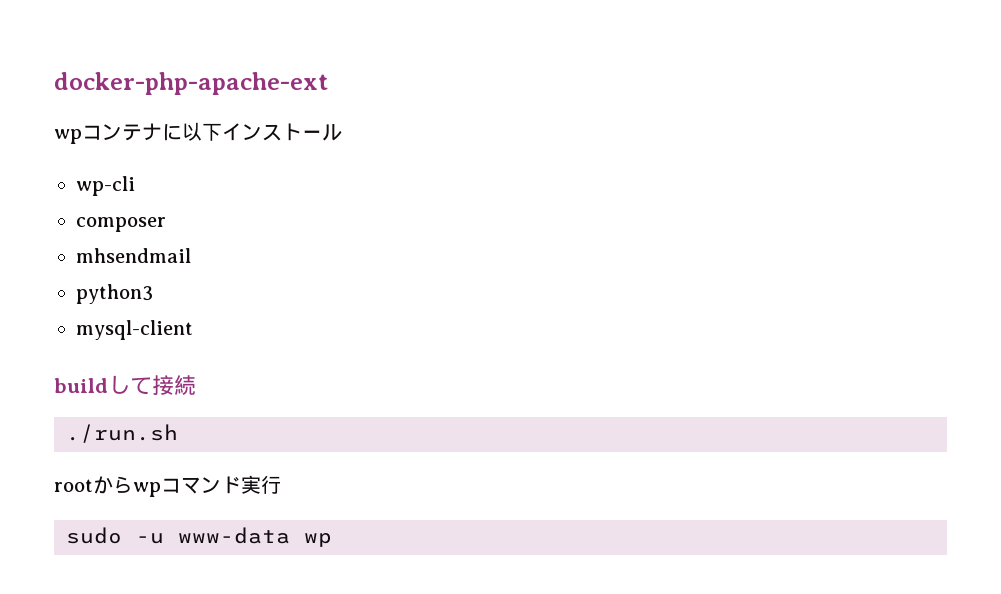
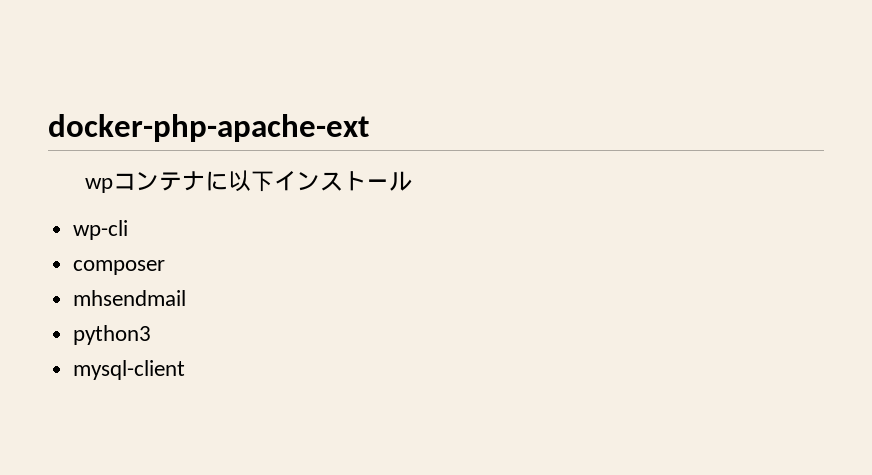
- buildして接続
- ./run.sh
- rootからwpコマンド実行
- sudo -u www-data wp

